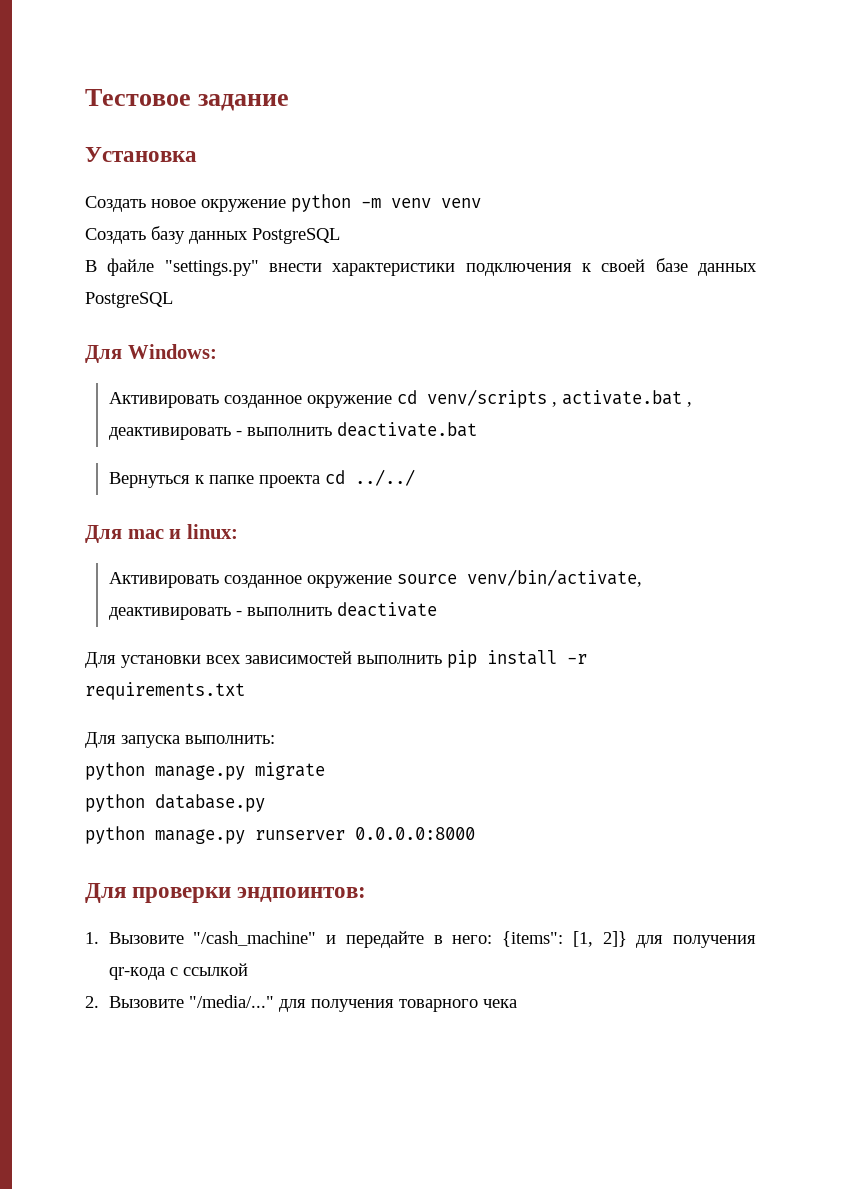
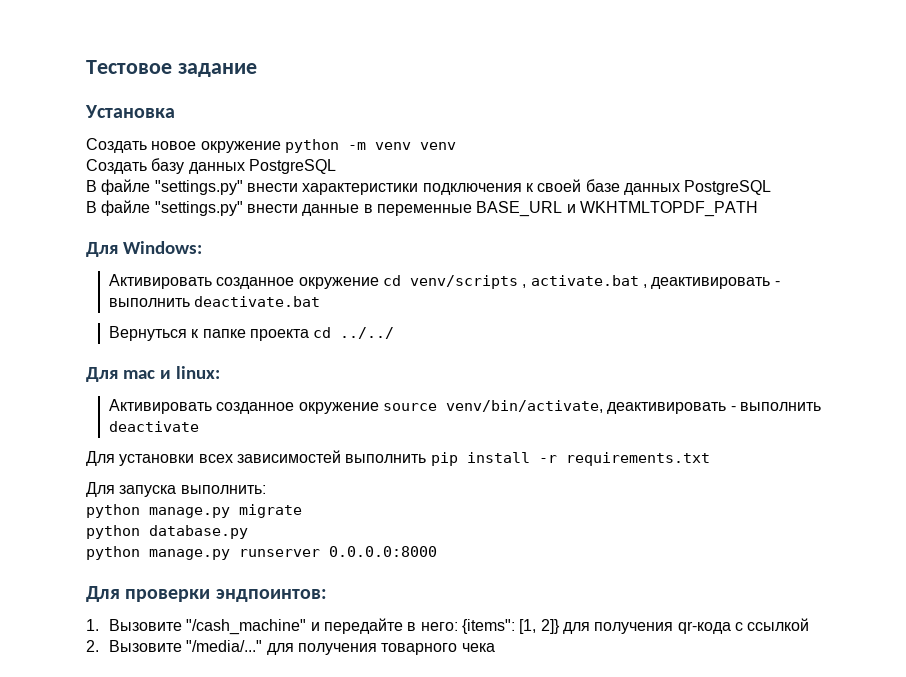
+ В файле "settings.py" внести данные в переменные BASE_URL и WKHTMLTOPDF_PATH

